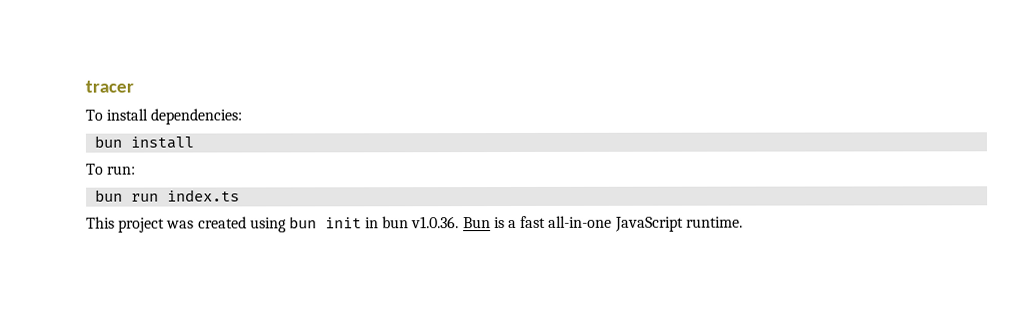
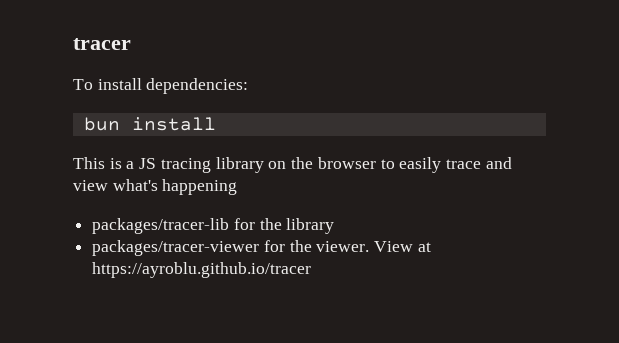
- To run:
- bun run index.ts
- This project was created using bun init in bun v1.0.36. Bun is a fast all-in-one JavaScript runtime.
+ This is a JS tracing library on the browser to easily trace and view what's happening
+ packages/tracer-lib for the library
+ packages/tracer-viewer for the viewer. View at https://ayroblu.github.io/tracer

